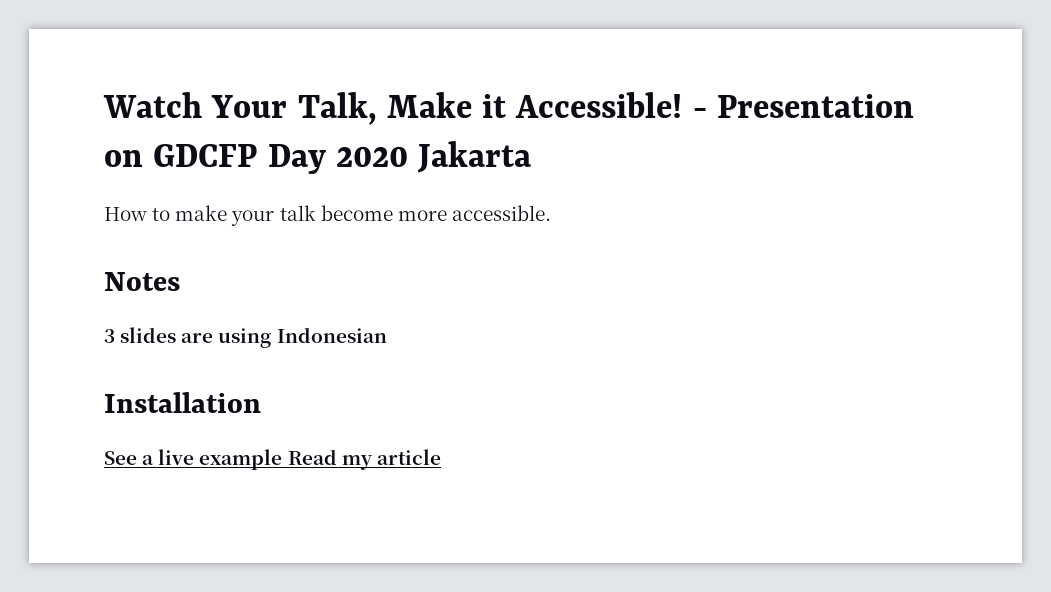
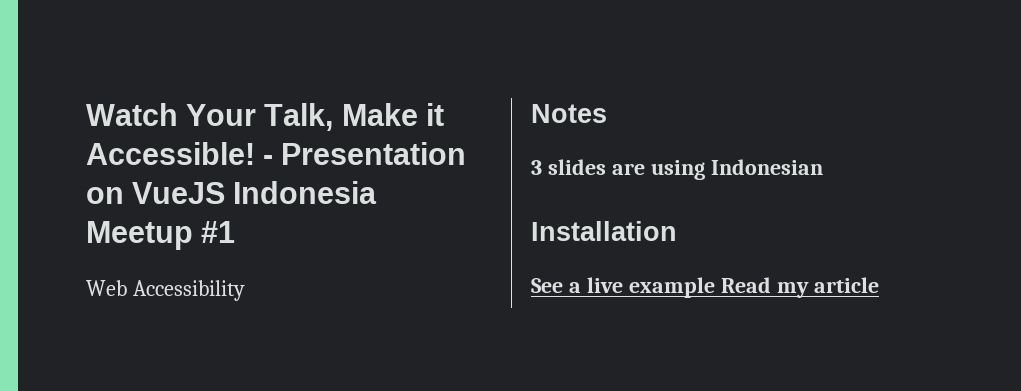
- - Presentation on GDCFP Day 2020 Jakarta
- How to make your talk become more accessible.
+ - Presentation on VueJS Indonesia Meetup #1
+ Web Accessibility

